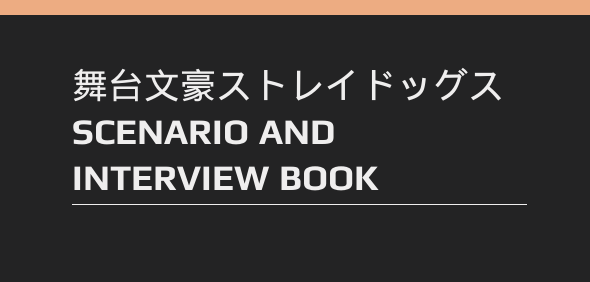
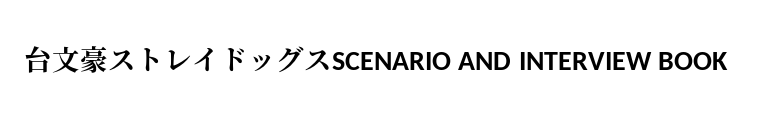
- 舞台文豪ストレイドッグスSCENARIO AND INTERVIEW BOOK
+ 台文豪ストレイドッグスSCENARIO AND INTERVIEW BOOK

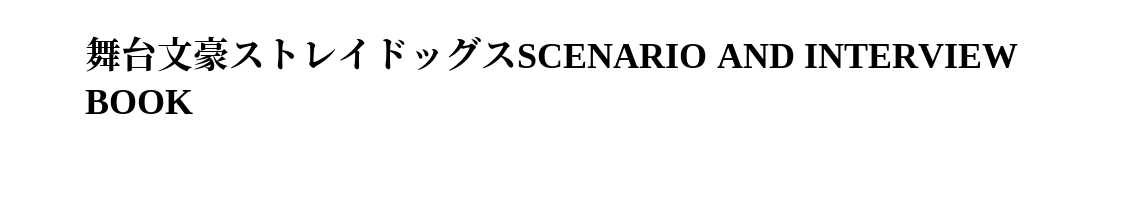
- 台文豪ストレイドッグスSCENARIO AND INTERVIEW BOOK
+ 舞台文豪ストレイドッグスSCENARIO AND INTERVIEW BOOK

